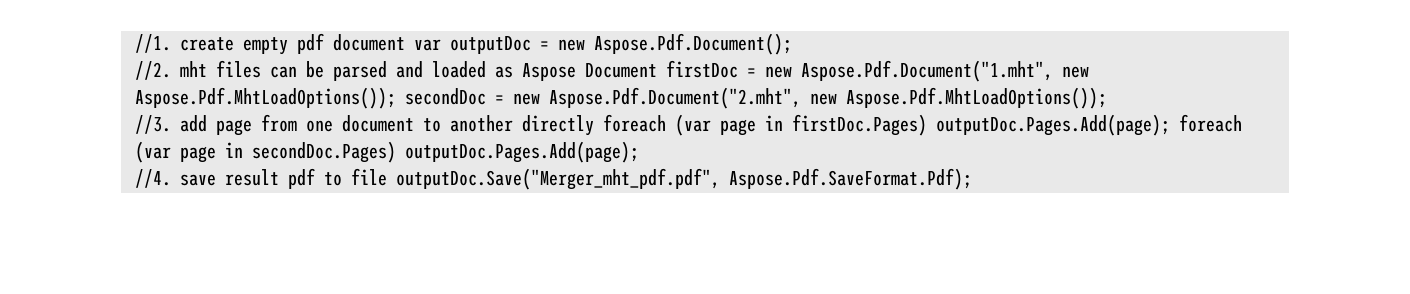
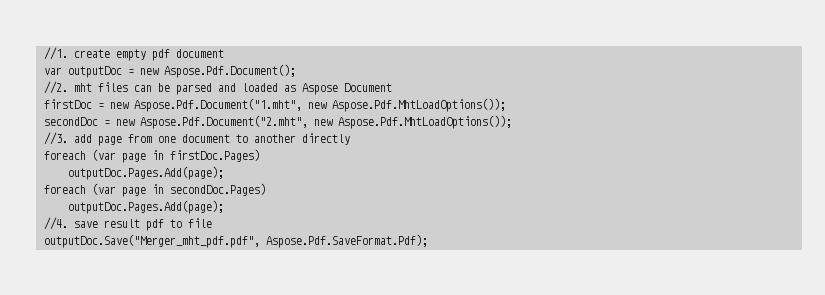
- //1. create empty pdf document var outputDoc = new Aspose.Pdf.Document();
+ //1. create empty pdf document
+ var outputDoc = new Aspose.Pdf.Document();
- //2. mht files can be parsed and loaded as Aspose Document firstDoc = new Aspose.Pdf.Document("1.mht", new Aspose.Pdf.MhtLoadOptions()); secondDoc = new Aspose.Pdf.Document("2.mht", new Aspose.Pdf.MhtLoadOptions());
+ //2. mht files can be parsed and loaded as Aspose Document
+ firstDoc = new Aspose.Pdf.Document("1.mht", new Aspose.Pdf.MhtLoadOptions());
+ secondDoc = new Aspose.Pdf.Document("2.mht", new Aspose.Pdf.MhtLoadOptions());
- //3. add page from one document to another directly foreach (var page in firstDoc.Pages) outputDoc.Pages.Add(page); foreach (var page in secondDoc.Pages) outputDoc.Pages.Add(page);
+ //3. add page from one document to another directly
+ foreach (var page in firstDoc.Pages)
+ outputDoc.Pages.Add(page);
+ foreach (var page in secondDoc.Pages)
+ outputDoc.Pages.Add(page);
- //4. save result pdf to file outputDoc.Save("Merger_mht_pdf.pdf", Aspose.Pdf.SaveFormat.Pdf);
+ //4. save result pdf to file
+ outputDoc.Save("Merger_mht_pdf.pdf", Aspose.Pdf.SaveFormat.Pdf);

